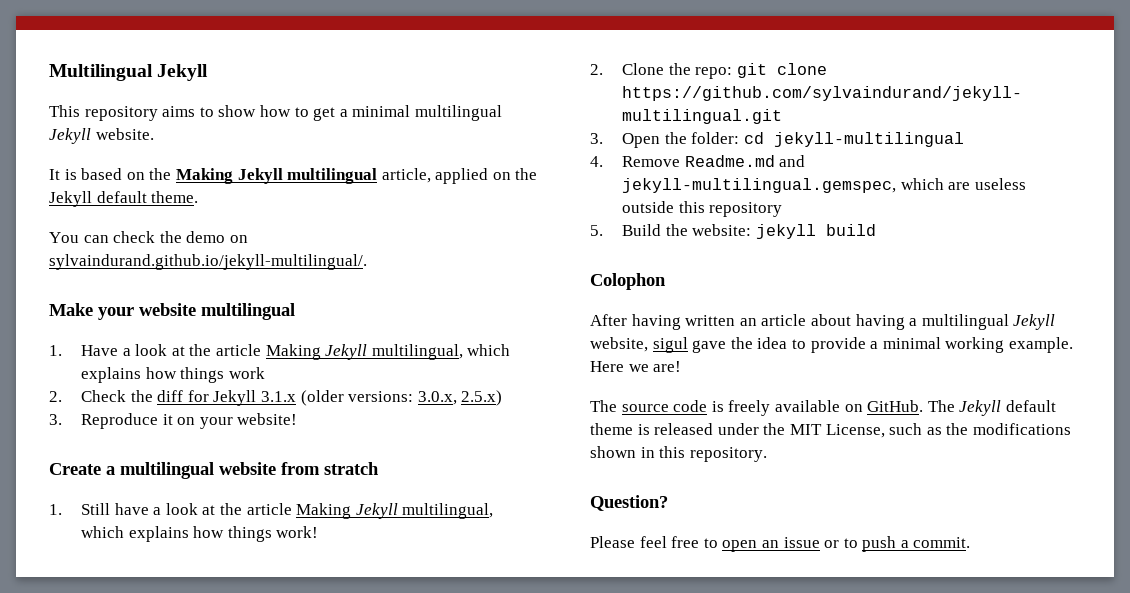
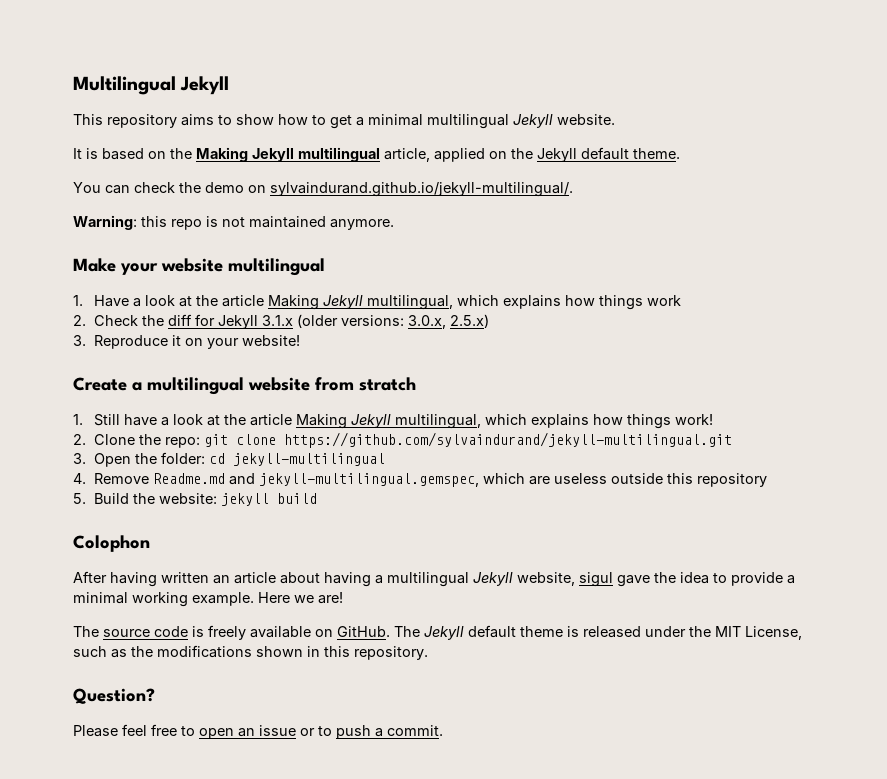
+ Warning: this repo is not maintained anymore.

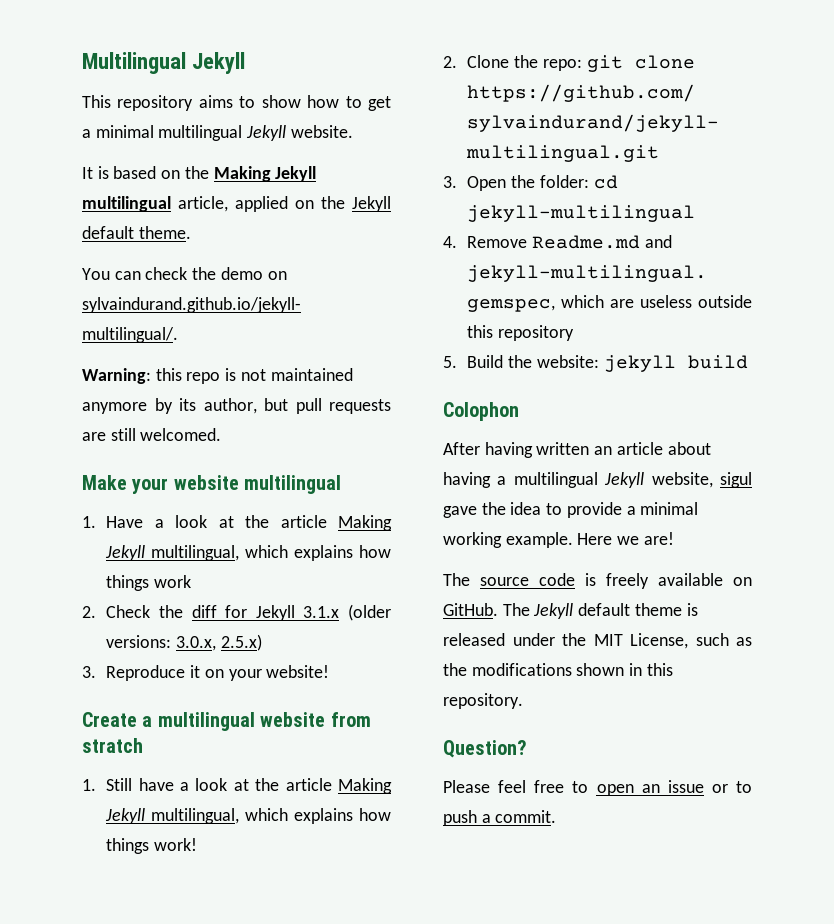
- Warning: this repo is not maintained anymore.
+ Warning: this repo is not maintained anymore by its author, but pull requests are still welcomed.

